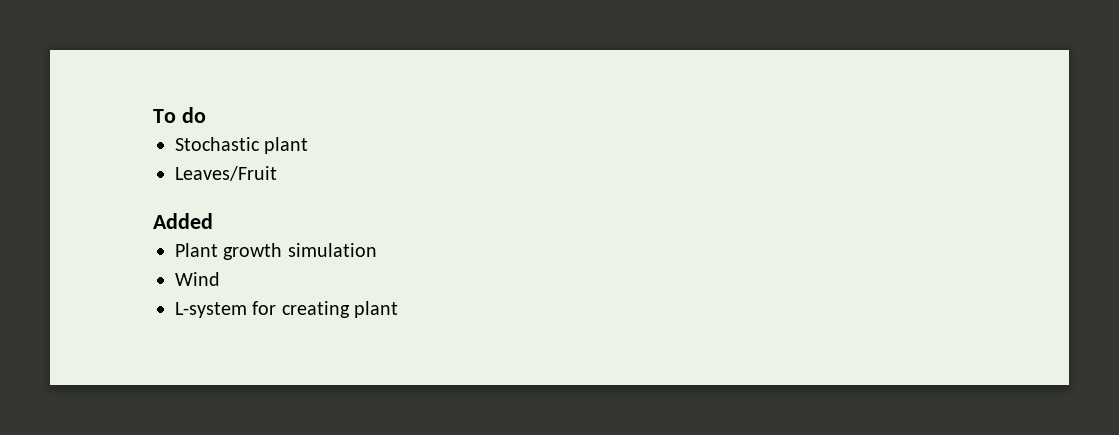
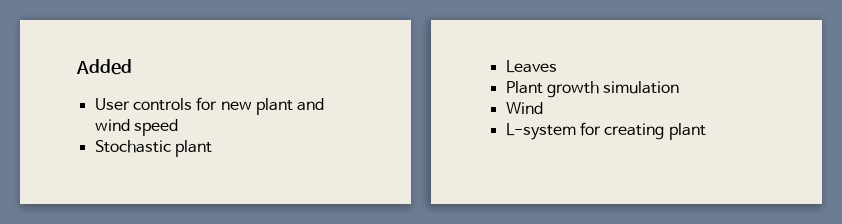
- To do
+ Added
+ User controls for new plant and wind speed
- Leaves/Fruit
- Added
+ Leaves

